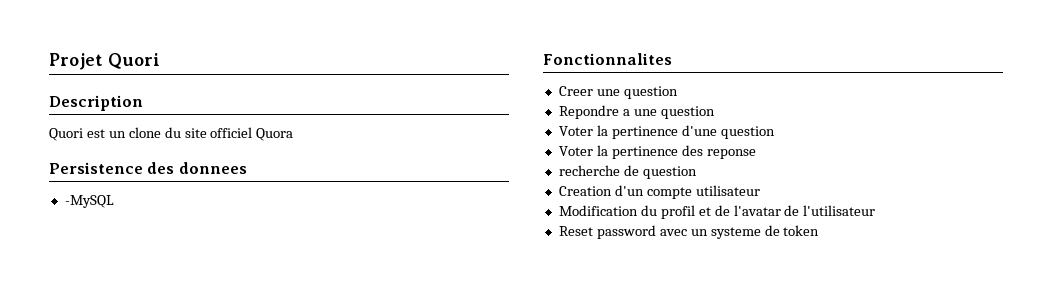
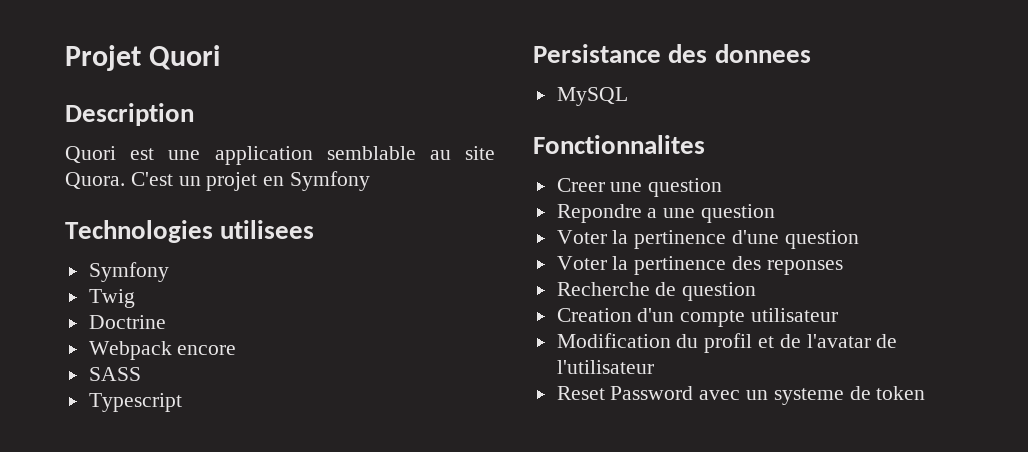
- Quori est un clone du site officiel Quora
- Persistence des donnees
+ Quori est une application semblable au site Quora. C'est un projet en Symfony
+ Technologies utilisees
+ Symfony
+ Twig
+ Doctrine
+ Webpack encore
+ SASS
+ Typescript
+ Persistance des donnees
- -MySQL
+ MySQL
- Voter la pertinence des reponse
- recherche de question
+ Voter la pertinence des reponses
+ Recherche de question
- Reset password avec un systeme de token
+ Reset Password avec un systeme de token

